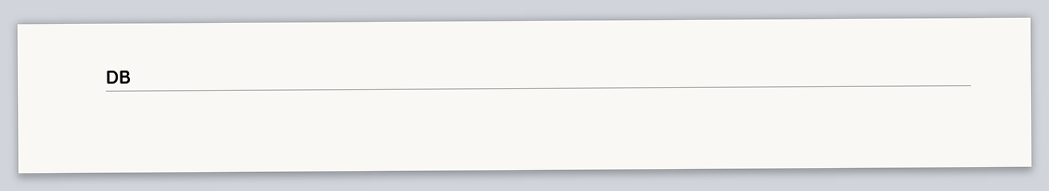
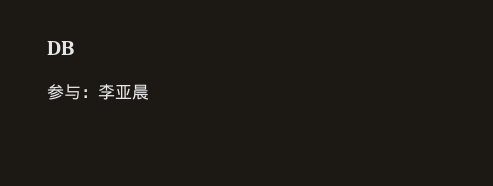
+ 参与：李亚晨

